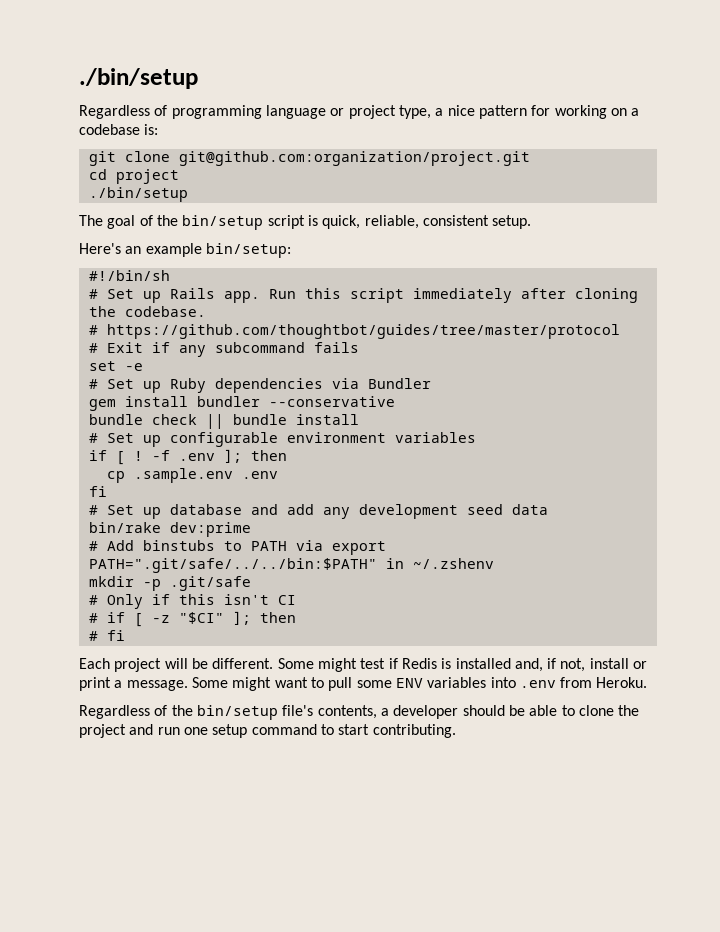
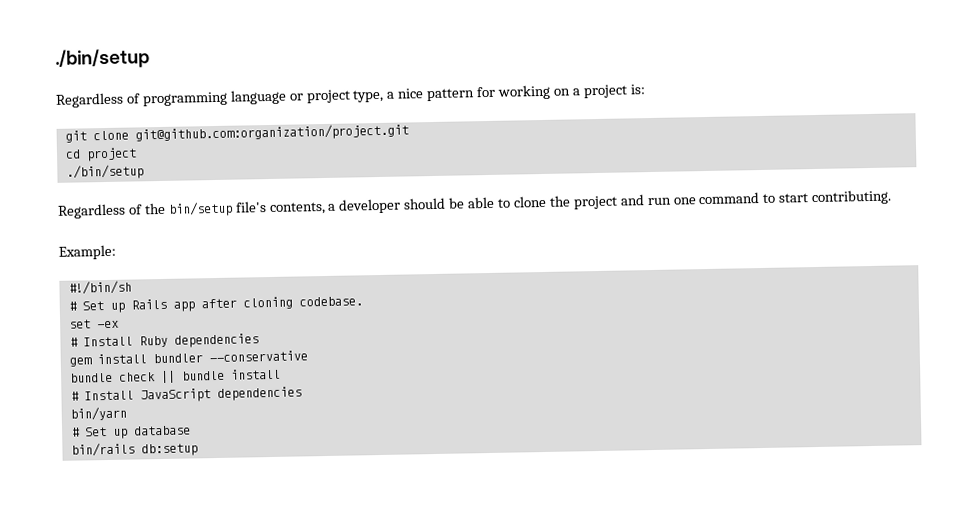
- Regardless of programming language or project type, a nice pattern for working on a codebase is:
+ Regardless of programming language or project type, a nice pattern for working on a project is:
- The goal of the bin/setup script is quick, reliable, consistent setup.
- Here's an example bin/setup:
- #!/bin/sh
- # Set up Rails app. Run this script immediately after cloning the codebase.
- # https://github.com/thoughtbot/guides/tree/master/protocol
- # Exit if any subcommand fails
- set -e
- # Set up Ruby dependencies via Bundler
- gem install bundler --conservative
- bundle check || bundle install
- # Set up configurable environment variables
- if [ ! -f .env ]; then
- cp .sample.env .env
- fi
- # Set up database and add any development seed data
- bin/rake dev:prime
- # Add binstubs to PATH via export PATH=".git/safe/../../bin:$PATH" in ~/.zshenv
- mkdir -p .git/safe
- # Only if this isn't CI
- # if [ -z "$CI" ]; then
- # fi
- Each project will be different. Some might test if Redis is installed and, if not, install or print a message. Some might want to pull some ENV variables into .env from Heroku.
- Regardless of the bin/setup file's contents, a developer should be able to clone the project and run one setup command to start contributing.
+ Regardless of the bin/setup file's contents, a developer should be able to clone the project and run one command to start contributing.
+ Example:
+ #!/bin/sh
+ # Set up Rails app after cloning codebase.
+ set -ex
+ # Install Ruby dependencies
+ gem install bundler --conservative
+ bundle check || bundle install
+ # Install JavaScript dependencies
+ bin/yarn
+ # Set up database
+ bin/rails db:setup

